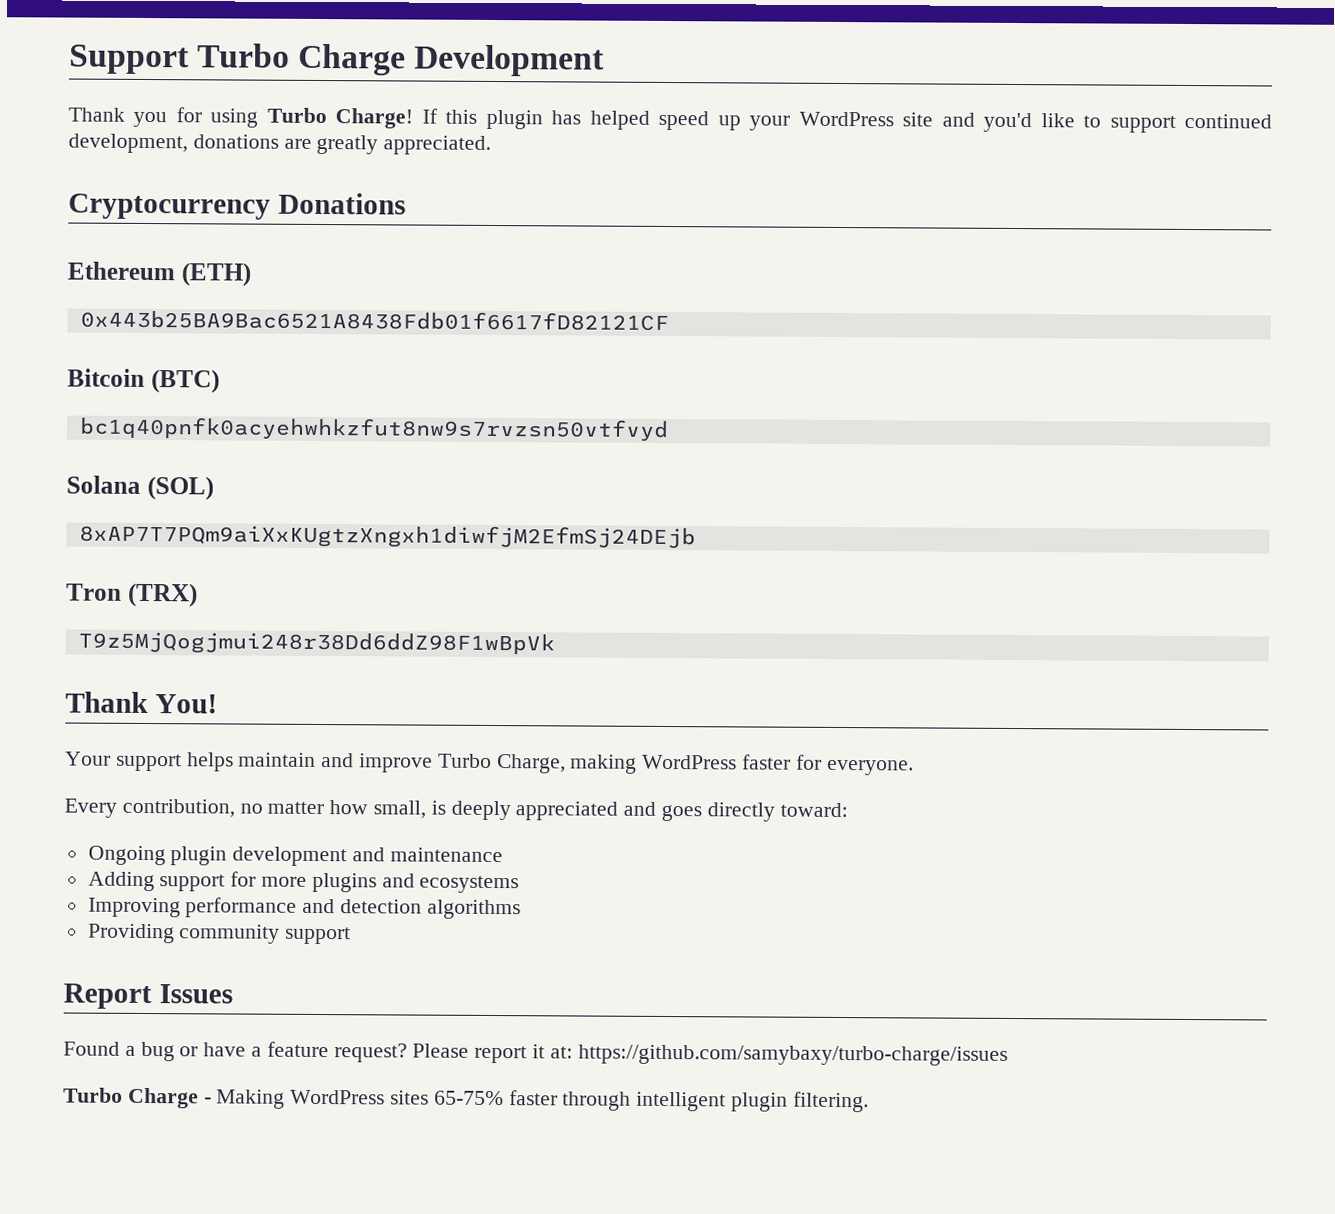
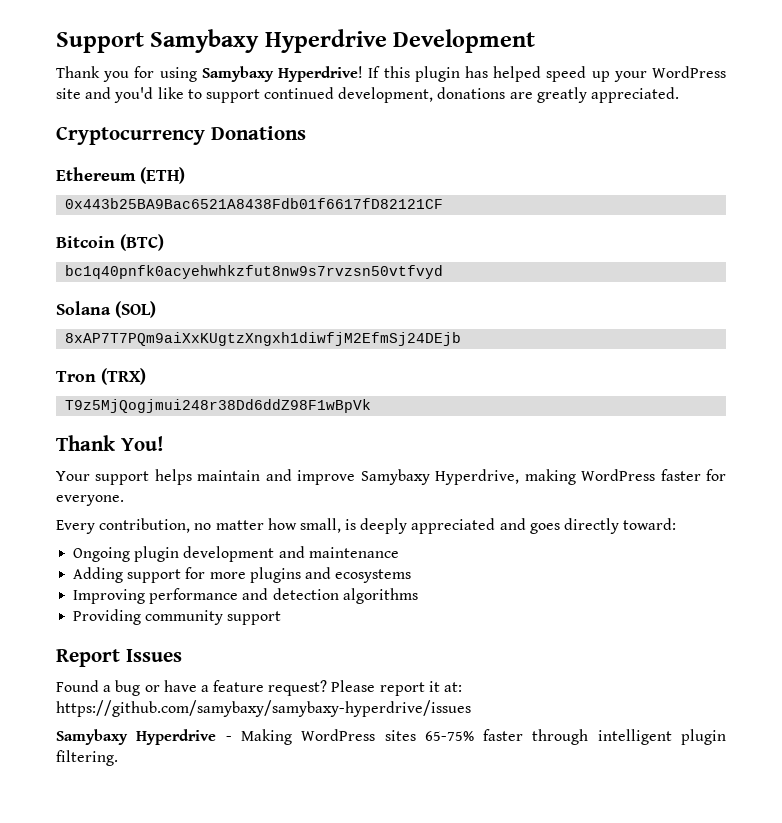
- Support Turbo Charge Development
+ Support Samybaxy Hyperdrive Development
- Thank you for using Turbo Charge!
+ Thank you for using Samybaxy Hyperdrive!
- Your support helps maintain and improve Turbo Charge, making WordPress faster for everyone.
+ Your support helps maintain and improve Samybaxy Hyperdrive, making WordPress faster for everyone.
- Please report it at: https://github.com/samybaxy/turbo-charge/issues
- Turbo Charge - Making WordPress sites 65-75% faster through intelligent plugin filtering.
+ Please report it at: https://github.com/samybaxy/samybaxy-hyperdrive/issues
+ Samybaxy Hyperdrive - Making WordPress sites 65-75% faster through intelligent plugin filtering.

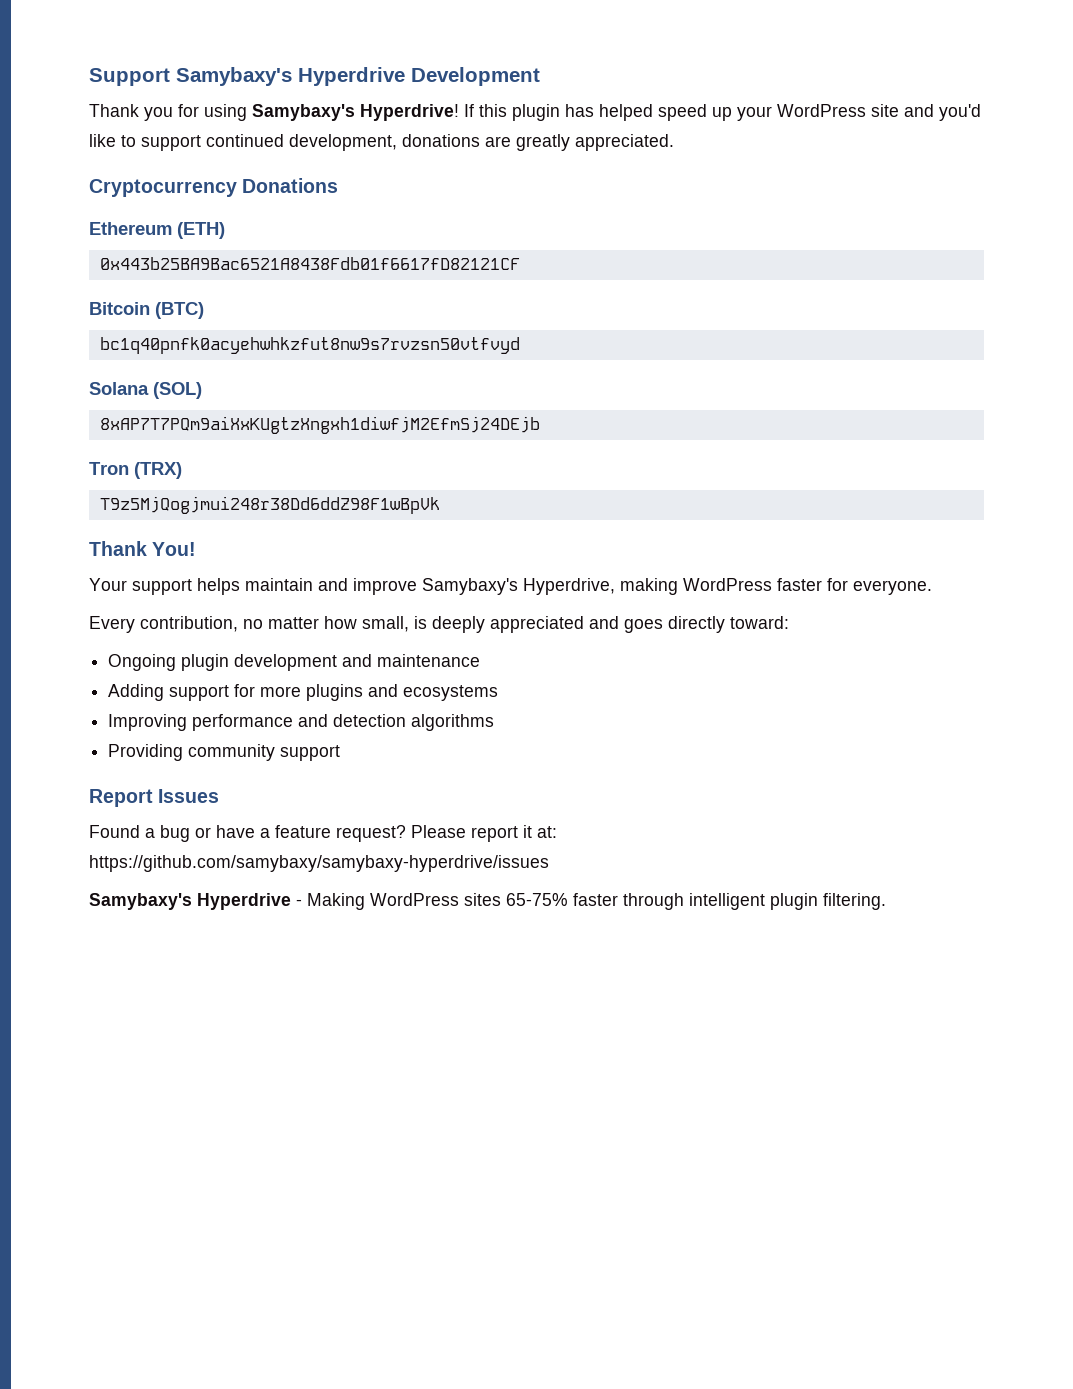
- Support Samybaxy Hyperdrive Development
+ Support Samybaxy's Hyperdrive Development
- Thank you for using Samybaxy Hyperdrive!
+ Thank you for using Samybaxy's Hyperdrive!
- Your support helps maintain and improve Samybaxy Hyperdrive, making WordPress faster for everyone.
+ Your support helps maintain and improve Samybaxy's Hyperdrive, making WordPress faster for everyone.
- Samybaxy Hyperdrive - Making WordPress sites 65-75% faster through intelligent plugin filtering.
+ Samybaxy's Hyperdrive - Making WordPress sites 65-75% faster through intelligent plugin filtering.

